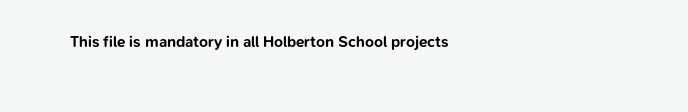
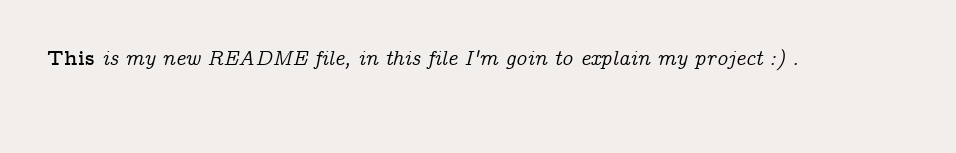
- This file is mandatory in all Holberton School projects
+ This is my new README file, in this file I'm goin to explain my project :) .

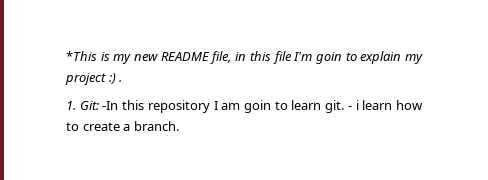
- This is my new README file, in this file I'm goin to explain my project :) .
+ *This is my new README file, in this file I'm goin to explain my project :) .
+ 1. Git: -In this repository I am goin to learn git. - i learn how to create a branch.

